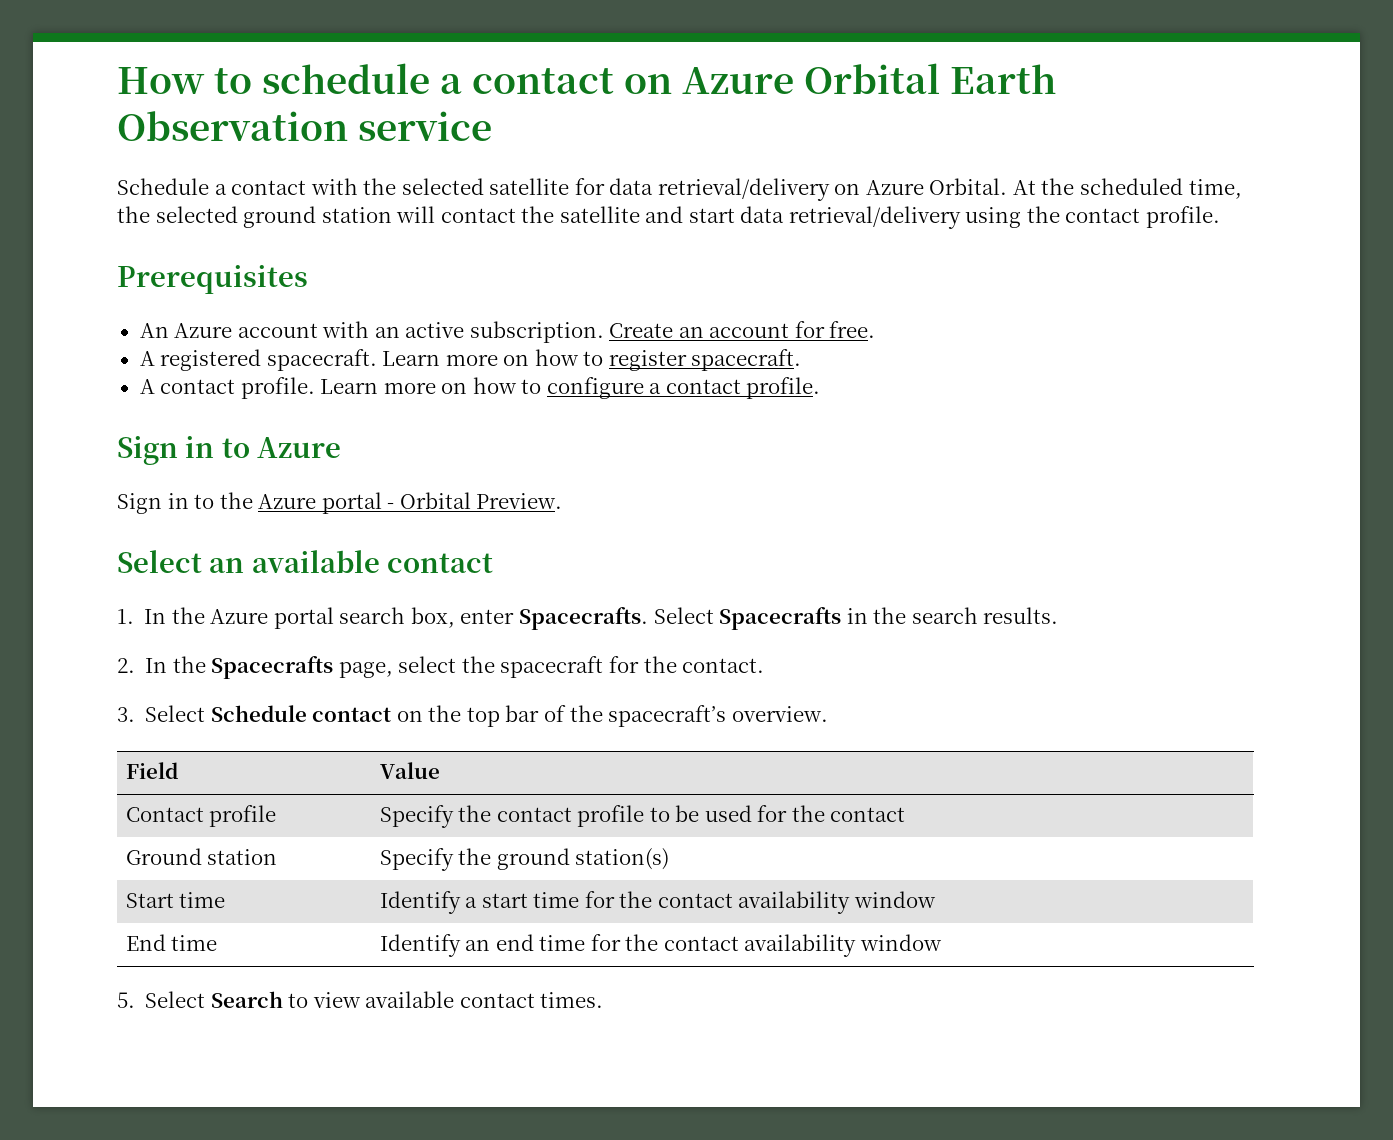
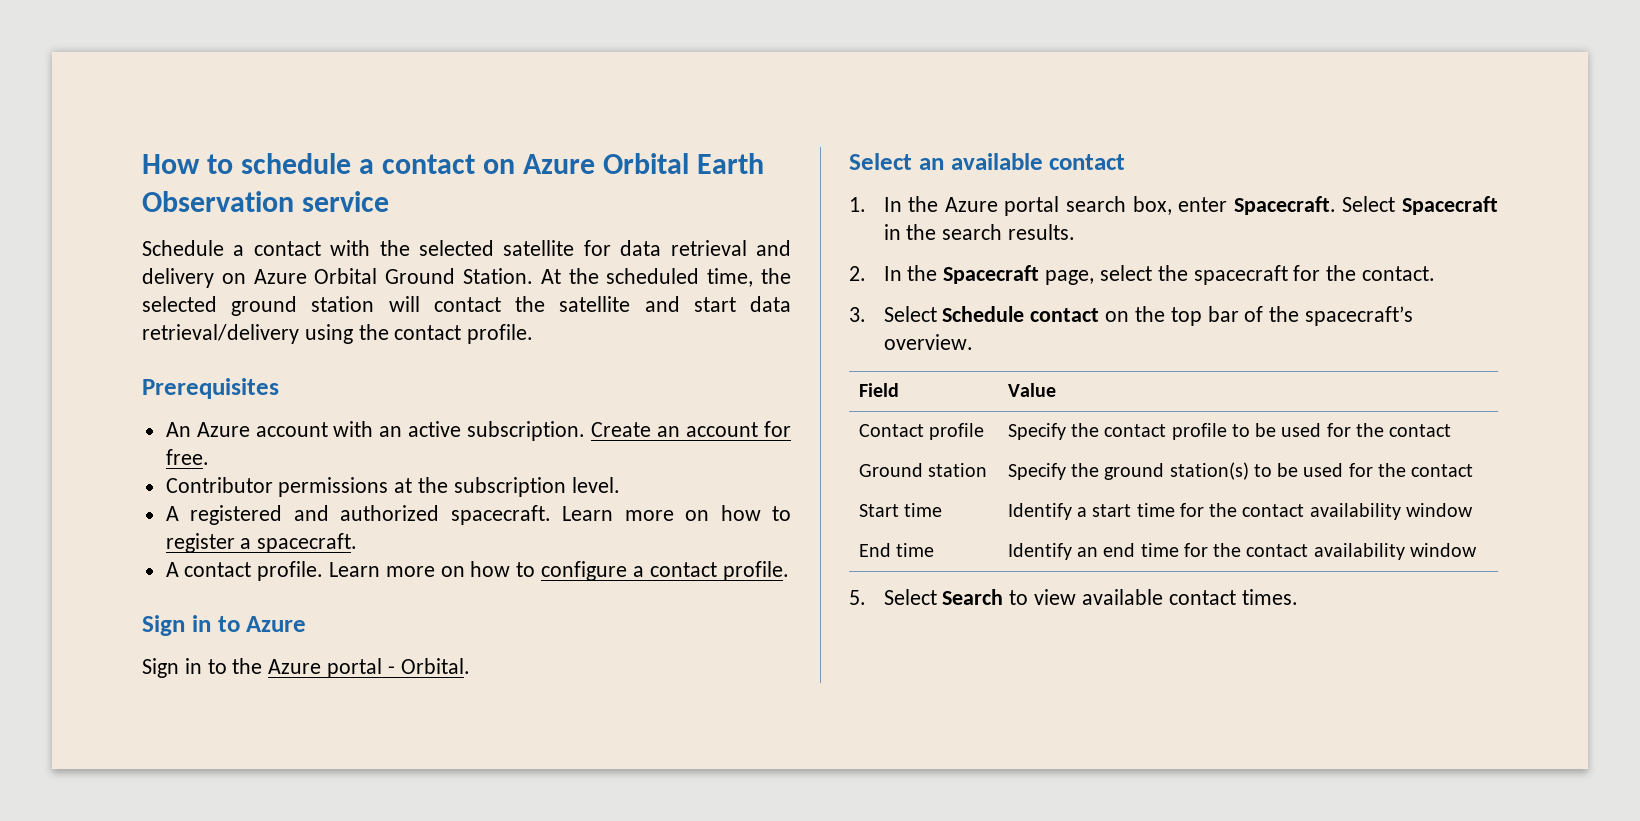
- Schedule a contact with the selected satellite for data retrieval/delivery on Azure Orbital.
+ Schedule a contact with the selected satellite for data retrieval and delivery on Azure Orbital Ground Station.
+ Contributor permissions at the subscription level.
- A registered spacecraft.
+ A registered and authorized spacecraft.
- Learn more on how to register spacecraft.
+ Learn more on how to register a spacecraft.
- Sign in to the Azure portal - Orbital Preview.
+ Sign in to the Azure portal - Orbital.
- 1. In the Azure portal search box, enter Spacecrafts. Select Spacecrafts in the search results.
+ 1. In the Azure portal search box, enter Spacecraft. Select Spacecraft in the search results.
- 2. In the Spacecrafts page, select the spacecraft for the contact.
+ 2. In the Spacecraft page, select the spacecraft for the contact.
- Ground station | Specify the ground station(s)
+ Ground station | Specify the ground station(s) to be used for the contact

